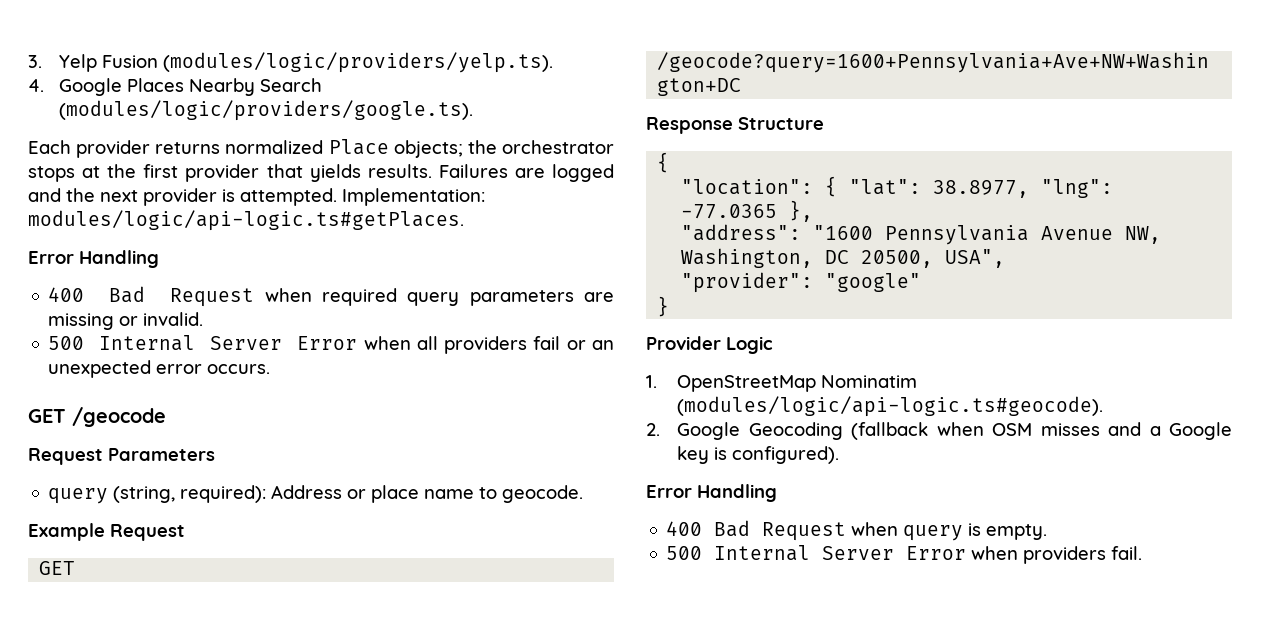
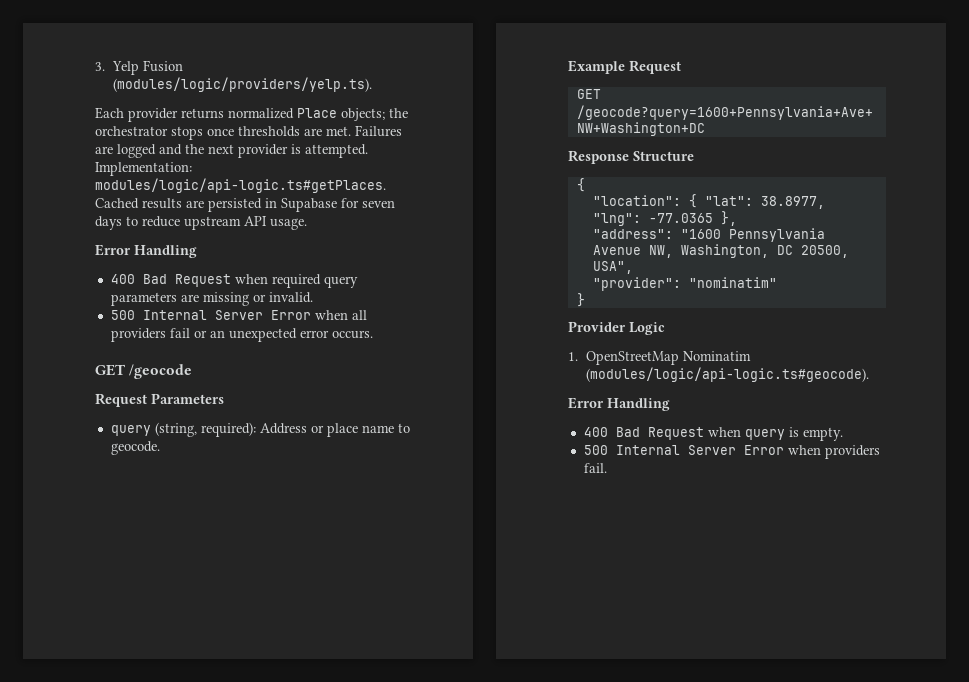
- 4. Google Places Nearby Search (modules/logic/providers/google.ts).
- Each provider returns normalized Place objects; the orchestrator stops at the first provider that yields results.
+ Each provider returns normalized Place objects; the orchestrator stops once thresholds are met.
- Implementation: modules/logic/api-logic.ts#getPlaces.
+ Implementation: modules/logic/api-logic.ts#getPlaces. Cached results are persisted in Supabase for seven days to reduce upstream API usage.
- "provider": "google"
+ "provider": "nominatim"
- 2. Google Geocoding (fallback when OSM misses and a Google key is configured).

